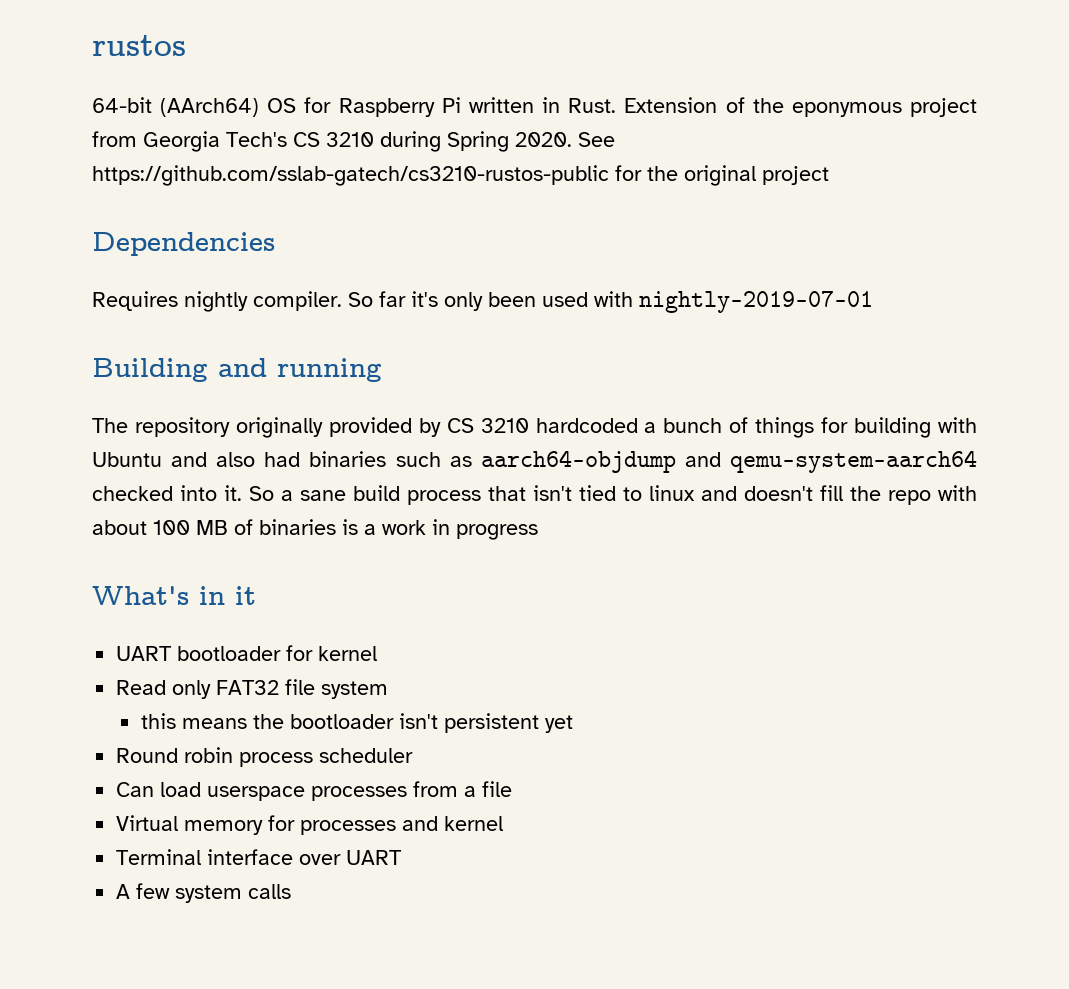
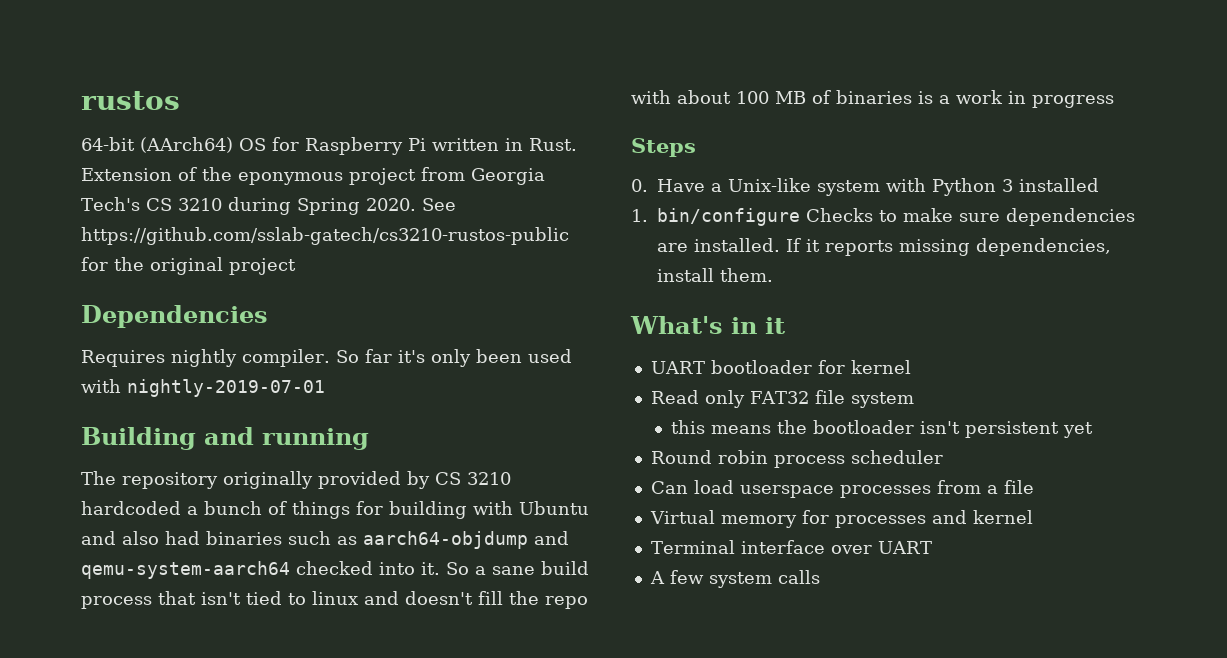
+ Steps
+ 0. Have a Unix-like system with Python 3 installed
+ 1. bin/configure Checks to make sure dependencies are installed. If it reports missing dependencies, install them.

